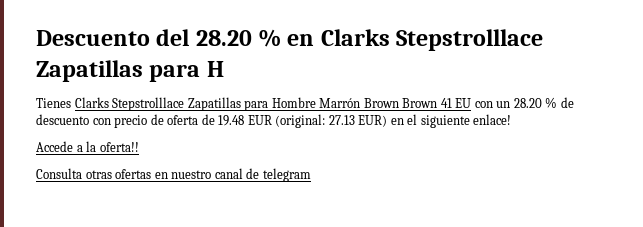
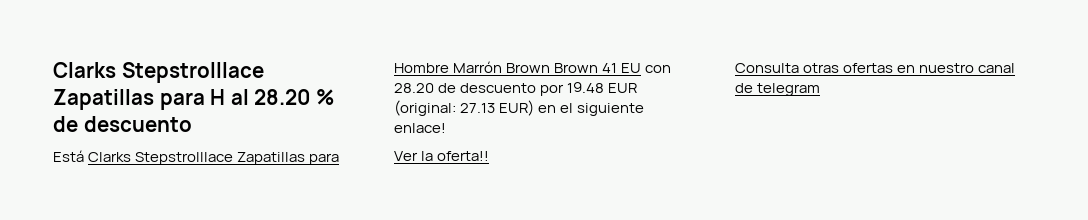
- Descuento del 28.20 % en Clarks Stepstrolllace Zapatillas para H
- Tienes Clarks Stepstrolllace Zapatillas para Hombre Marrón Brown Brown 41 EU con un 28.20 % de descuento con precio de oferta de 19.48 EUR (original: 27.13 EUR) en el siguiente enlace!
+ Clarks Stepstrolllace Zapatillas para H al 28.20 % de descuento
+ Está Clarks Stepstrolllace Zapatillas para Hombre Marrón Brown Brown 41 EU con 28.20 de descuento por 19.48 EUR (original: 27.13 EUR) en el siguiente enlace!
- Accede a la oferta!!
+ Ver la oferta!!

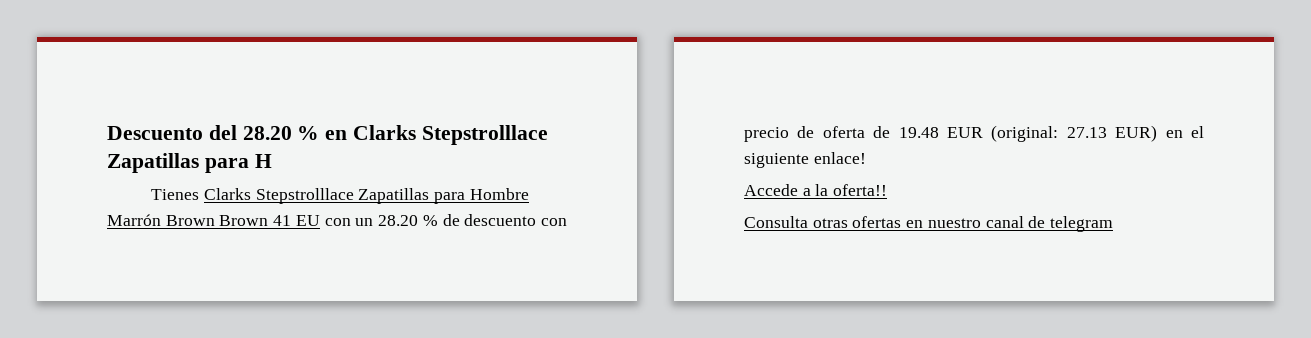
- Clarks Stepstrolllace Zapatillas para H al 28.20 % de descuento
- Está Clarks Stepstrolllace Zapatillas para Hombre Marrón Brown Brown 41 EU con 28.20 de descuento por 19.48 EUR (original: 27.13 EUR) en el siguiente enlace!
+ Descuento del 28.20 % en Clarks Stepstrolllace Zapatillas para H
+ Tienes Clarks Stepstrolllace Zapatillas para Hombre Marrón Brown Brown 41 EU con un 28.20 % de descuento con precio de oferta de 19.48 EUR (original: 27.13 EUR) en el siguiente enlace!
- Ver la oferta!!
+ Accede a la oferta!!

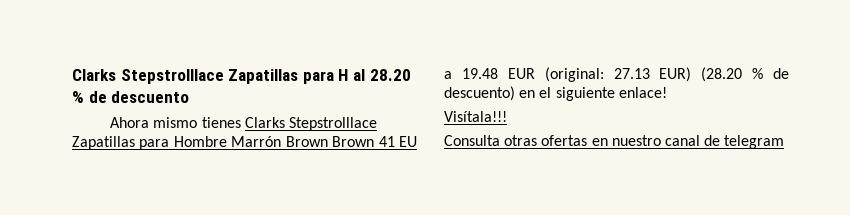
- Descuento del 28.20 % en Clarks Stepstrolllace Zapatillas para H
- Tienes Clarks Stepstrolllace Zapatillas para Hombre Marrón Brown Brown 41 EU con un 28.20 % de descuento con precio de oferta de 19.48 EUR (original: 27.13 EUR) en el siguiente enlace!
+ Clarks Stepstrolllace Zapatillas para H al 28.20 % de descuento
+ Ahora mismo tienes Clarks Stepstrolllace Zapatillas para Hombre Marrón Brown Brown 41 EU a 19.48 EUR (original: 27.13 EUR) (28.20 % de descuento) en el siguiente enlace!
- Accede a la oferta!!
+ Visítala!!!

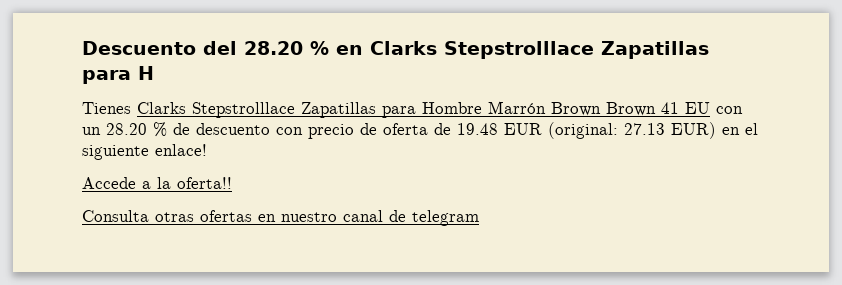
- Clarks Stepstrolllace Zapatillas para H al 28.20 % de descuento
- Ahora mismo tienes Clarks Stepstrolllace Zapatillas para Hombre Marrón Brown Brown 41 EU a 19.48 EUR (original: 27.13 EUR) (28.20 % de descuento) en el siguiente enlace!
+ Descuento del 28.20 % en Clarks Stepstrolllace Zapatillas para H
+ Tienes Clarks Stepstrolllace Zapatillas para Hombre Marrón Brown Brown 41 EU con un 28.20 % de descuento con precio de oferta de 19.48 EUR (original: 27.13 EUR) en el siguiente enlace!
- Visítala!!!
+ Accede a la oferta!!

